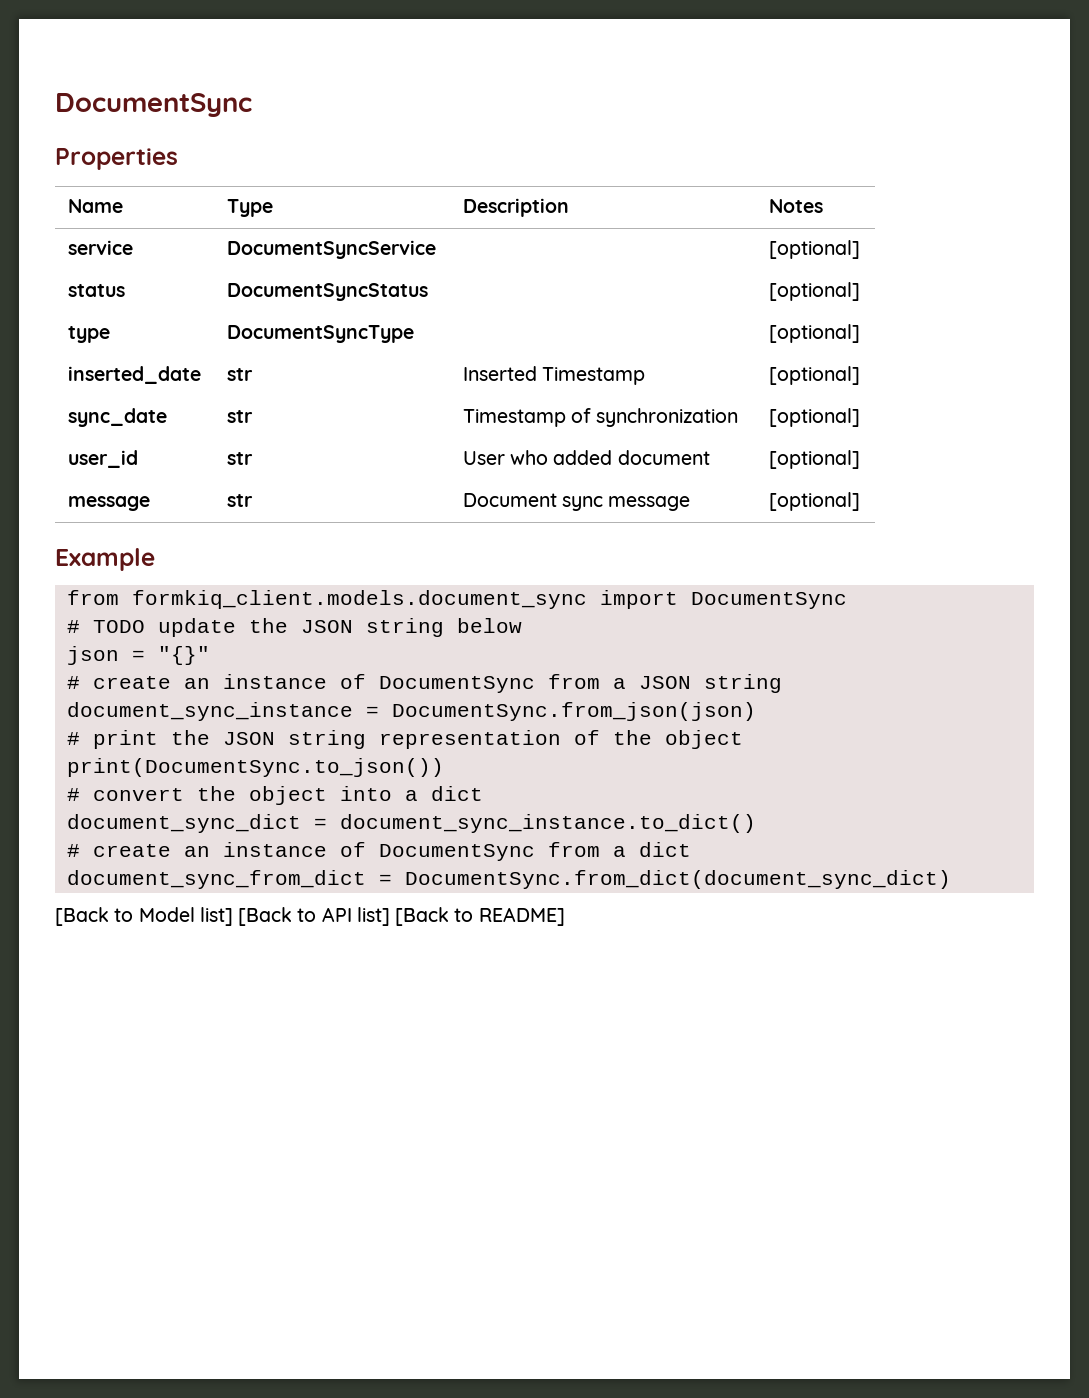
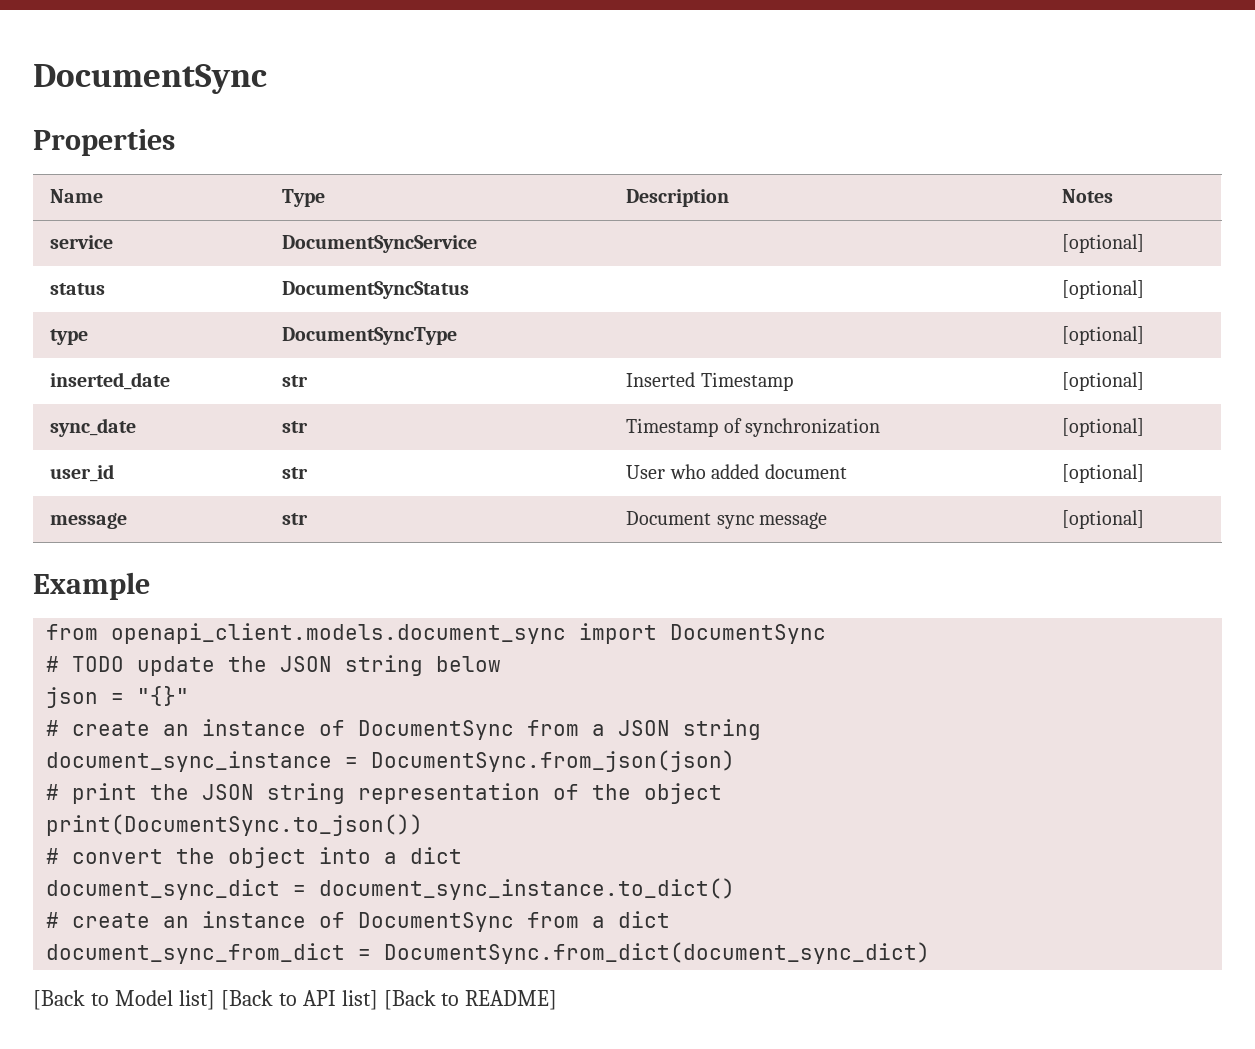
- from formkiq_client.models.document_sync import DocumentSync
+ from openapi_client.models.document_sync import DocumentSync

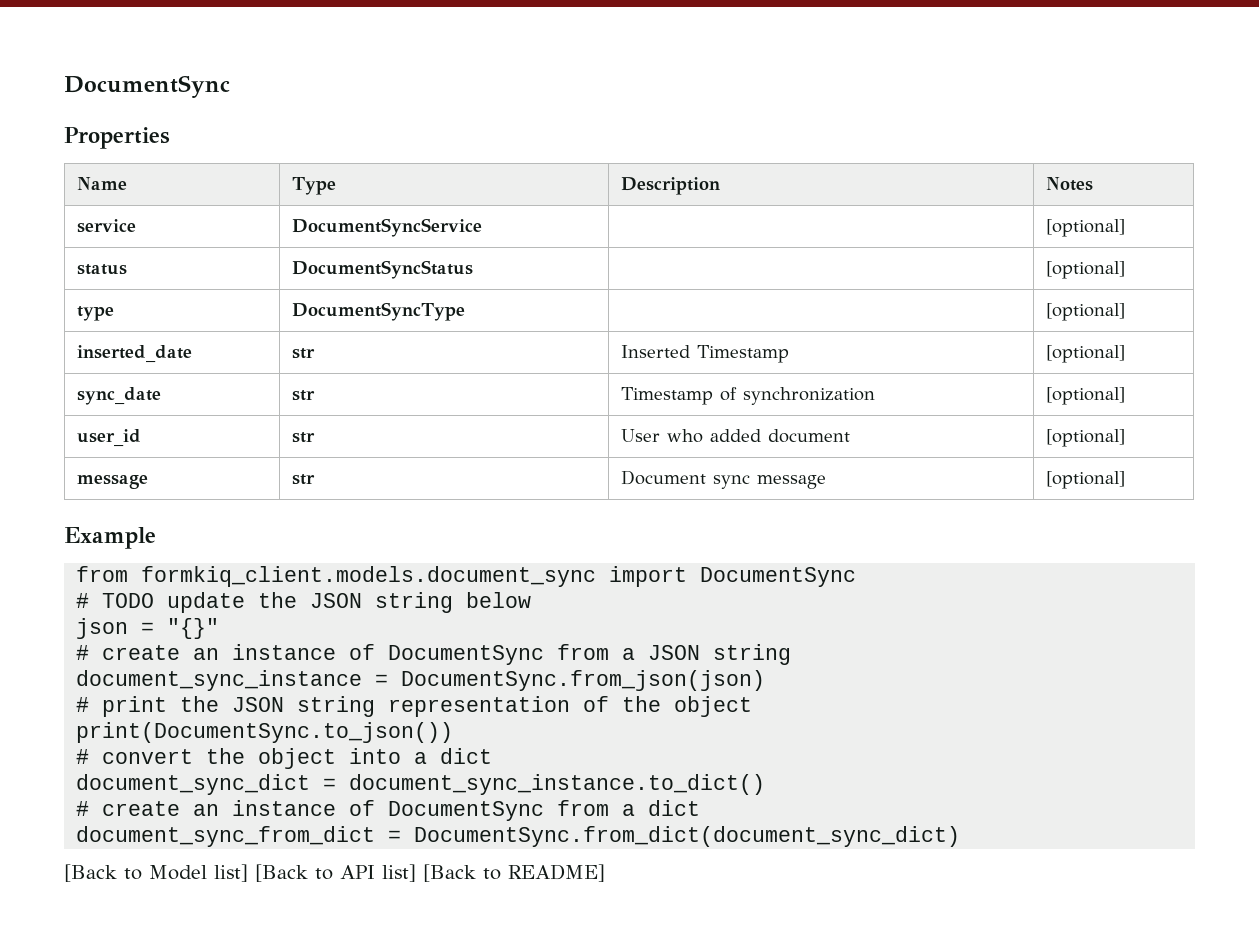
- from openapi_client.models.document_sync import DocumentSync
+ from formkiq_client.models.document_sync import DocumentSync

